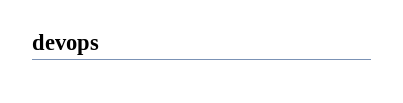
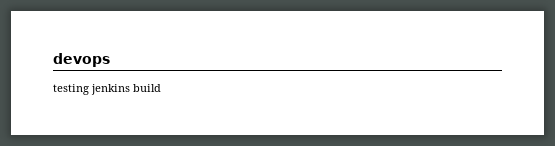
+ testing jenkins build

